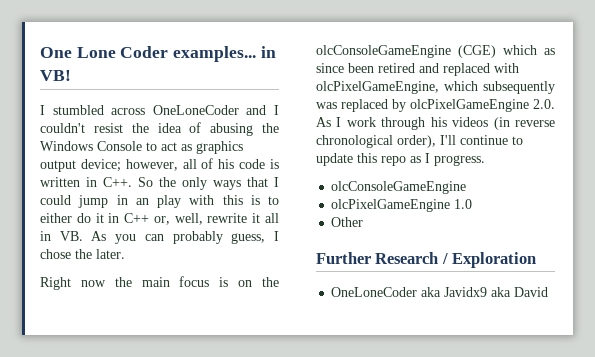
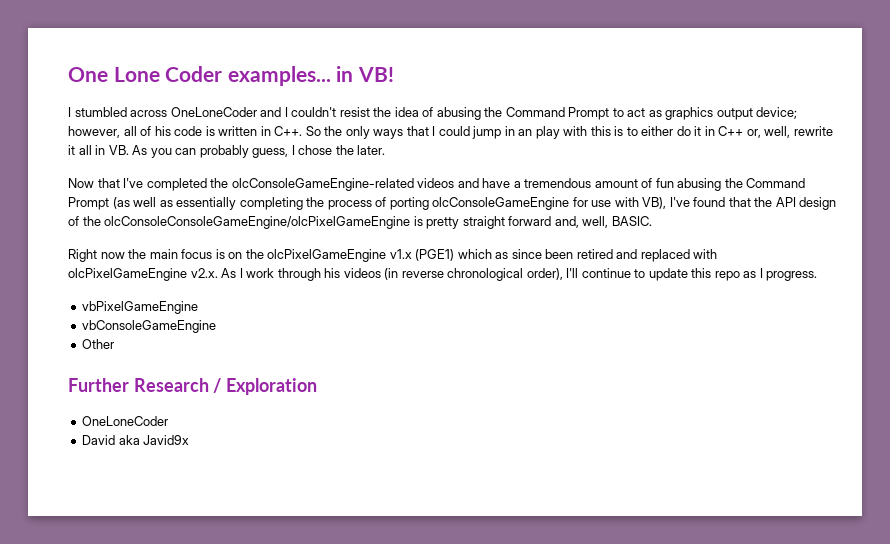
- I stumbled across OneLoneCoder and I couldn't resist the idea of abusing the Windows Console to act as graphics output device;
+ I stumbled across OneLoneCoder and I couldn't resist the idea of abusing the Command Prompt to act as graphics output device;
+ Now that I've completed the olcConsoleGameEngine-related videos and have a tremendous amount of fun abusing the Command Prompt (as well as essentially completing the process of porting olcConsoleGameEngine for use with VB), I've found that the API design of the olcConsoleConsoleGameEngine/olcPixelGameEngine is pretty straight forward and, well, BASIC.
- Right now the main focus is on the olcConsoleGameEngine (CGE) which as since been retired and replaced with olcPixelGameEngine, which subsequently was replaced by olcPixelGameEngine 2.0. As I work through his videos (in reverse chronological order), I'll continue to update this repo as I progress.
- olcConsoleGameEngine
- olcPixelGameEngine 1.0
+ Right now the main focus is on the olcPixelGameEngine v1.x (PGE1) which as since been retired and replaced with olcPixelGameEngine v2.x. As I work through his videos (in reverse chronological order), I'll continue to update this repo as I progress.
+ vbPixelGameEngine
+ vbConsoleGameEngine
  Further Research / Exploration
- OneLoneCoder aka Javidx9 aka David
+ OneLoneCoder
+ David aka Javid9x

